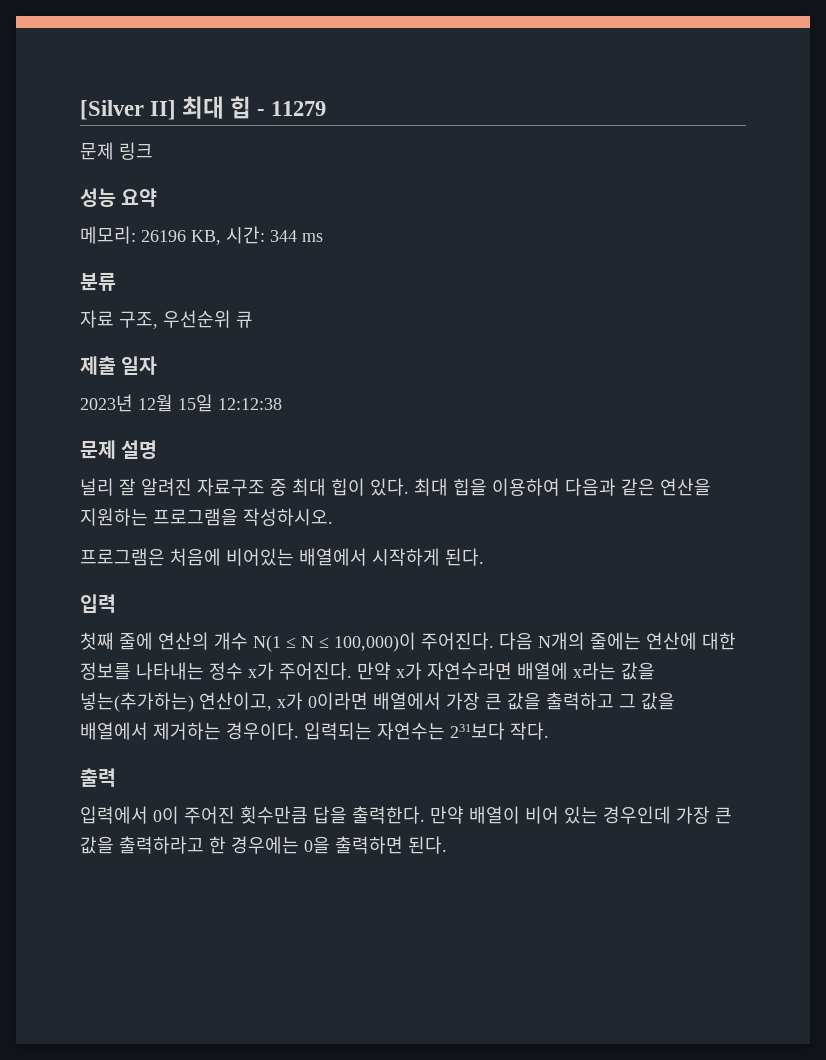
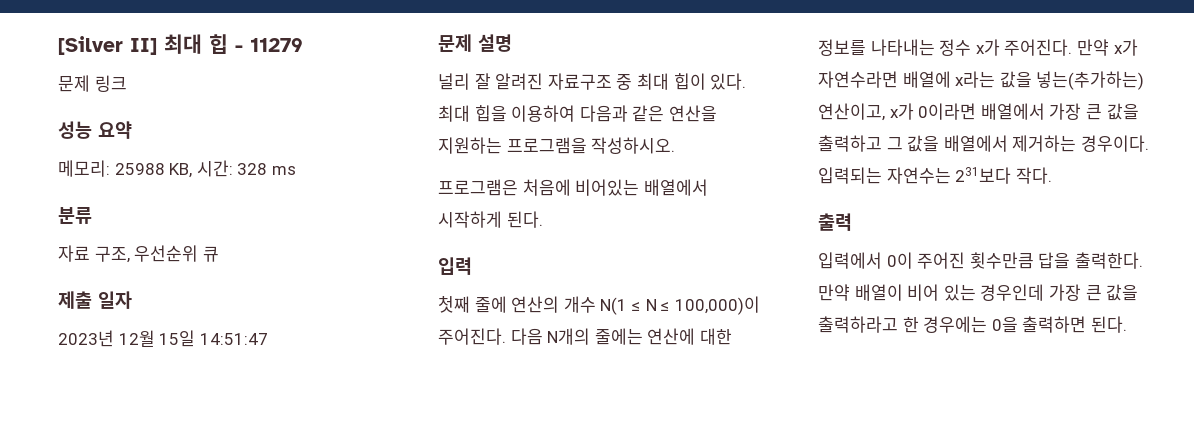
- 메모리: 26196 KB, 시간: 344 ms
+ 메모리: 25988 KB, 시간: 328 ms
- 2023년 12월 15일 12:12:38
+ 2023년 12월 15일 14:51:47

